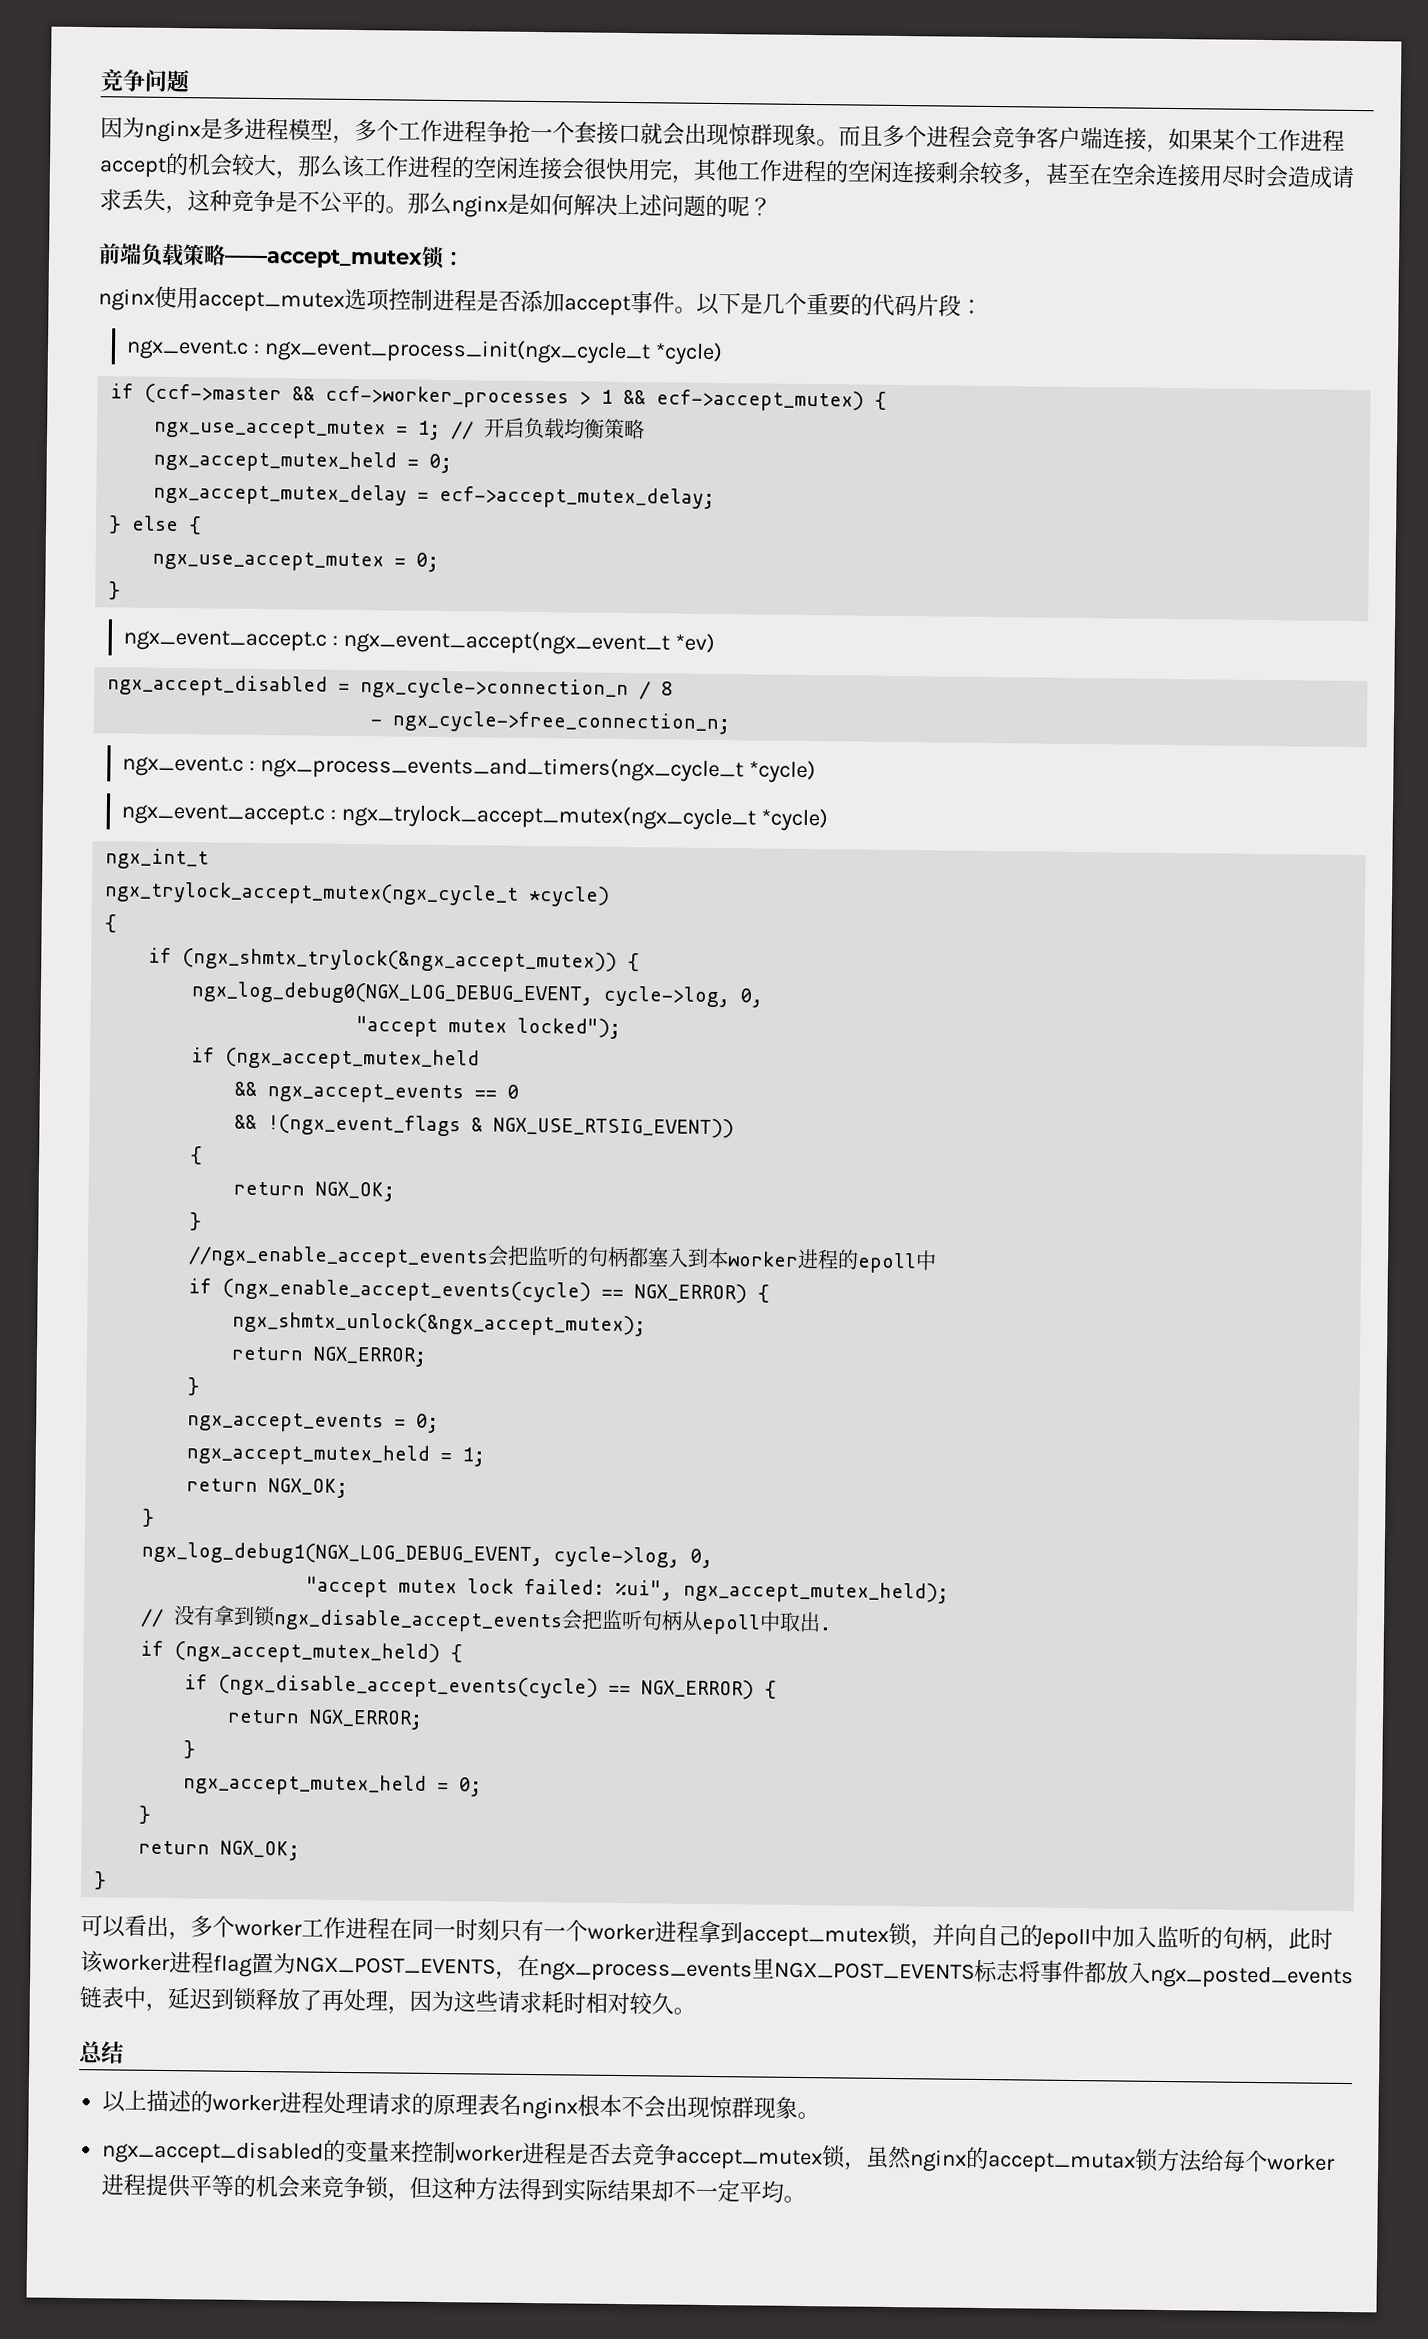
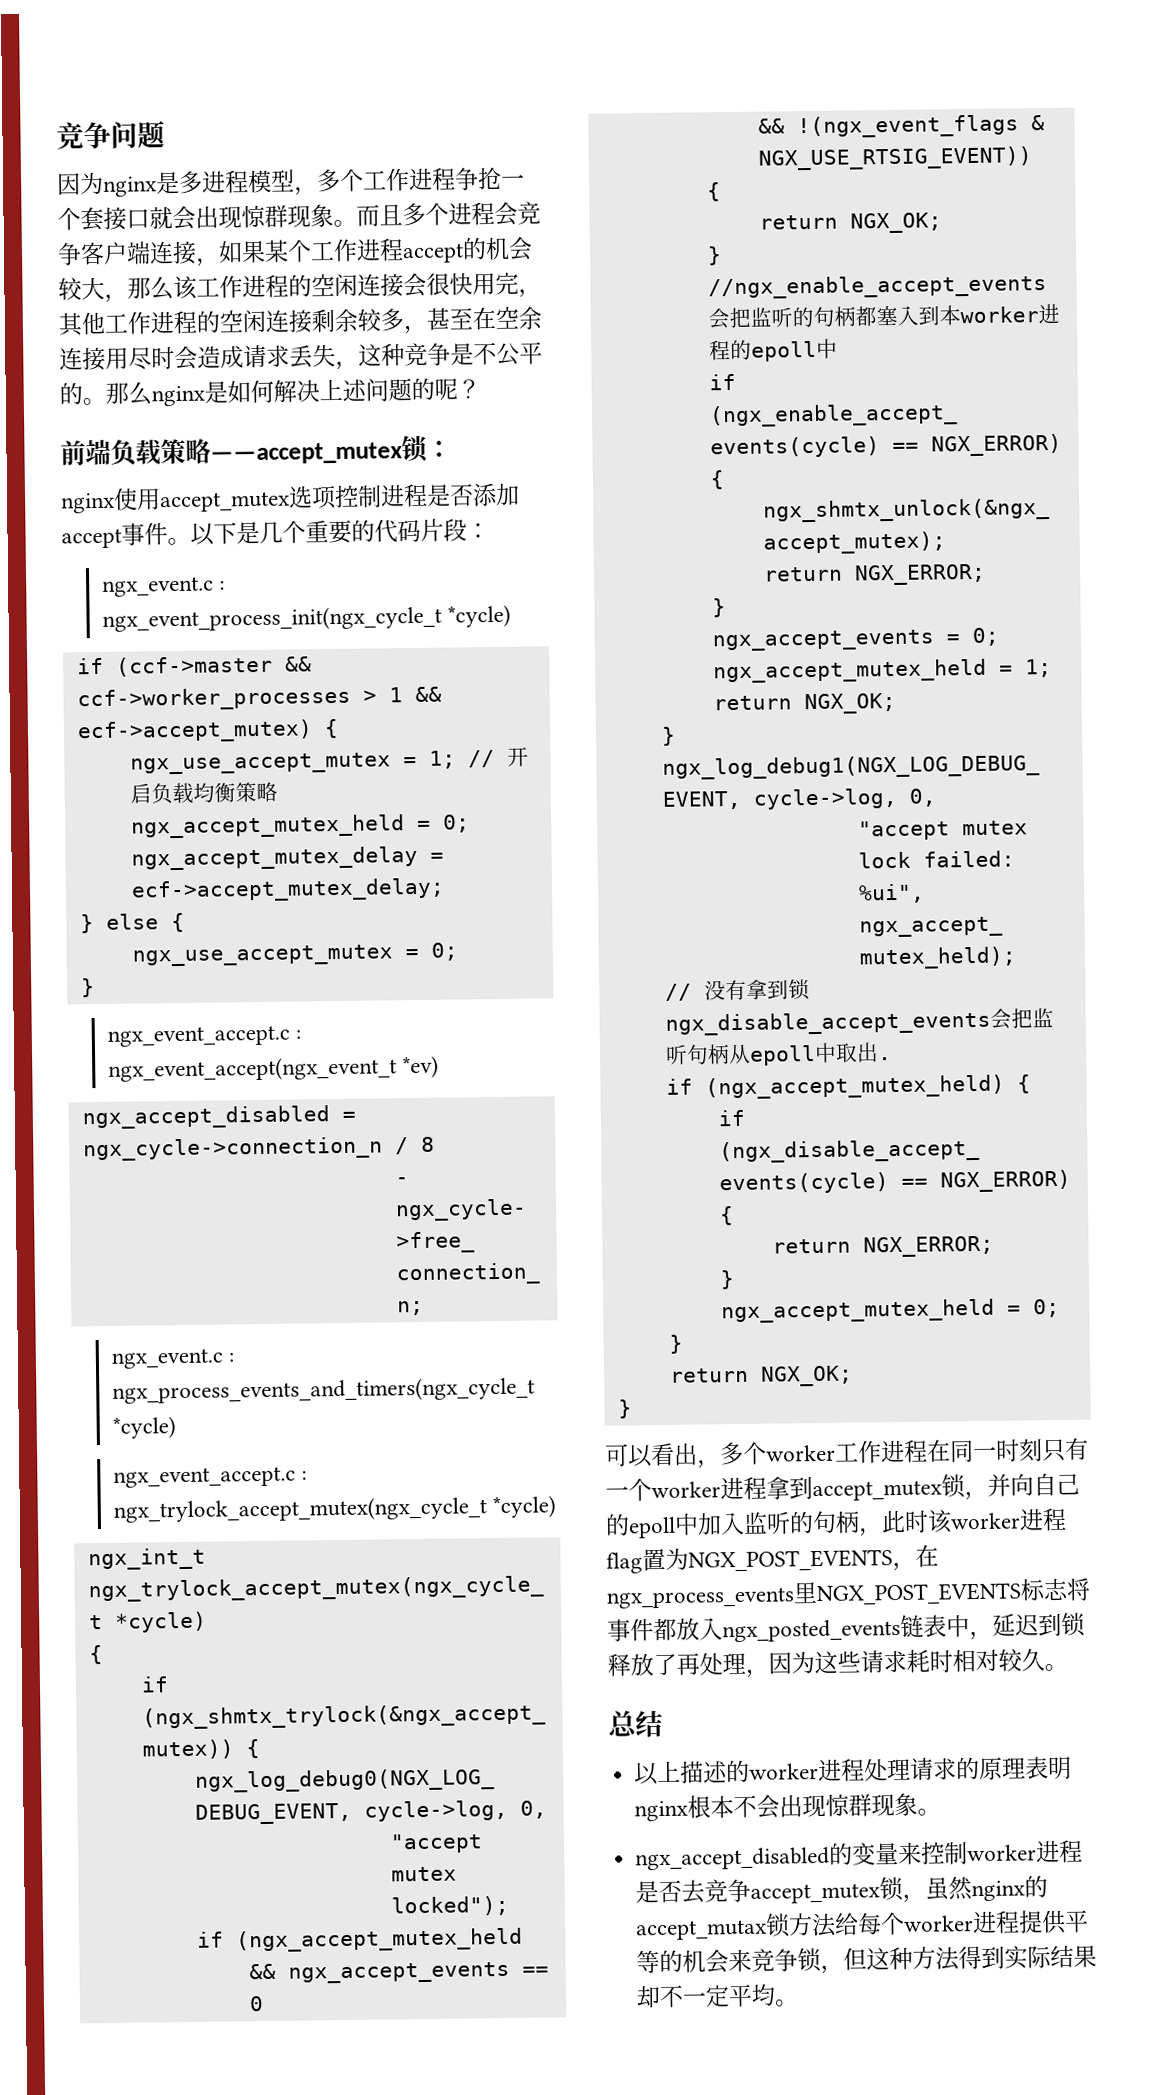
- 以上描述的worker进程处理请求的原理表名nginx根本不会出现惊群现象。
+ 以上描述的worker进程处理请求的原理表明nginx根本不会出现惊群现象。

